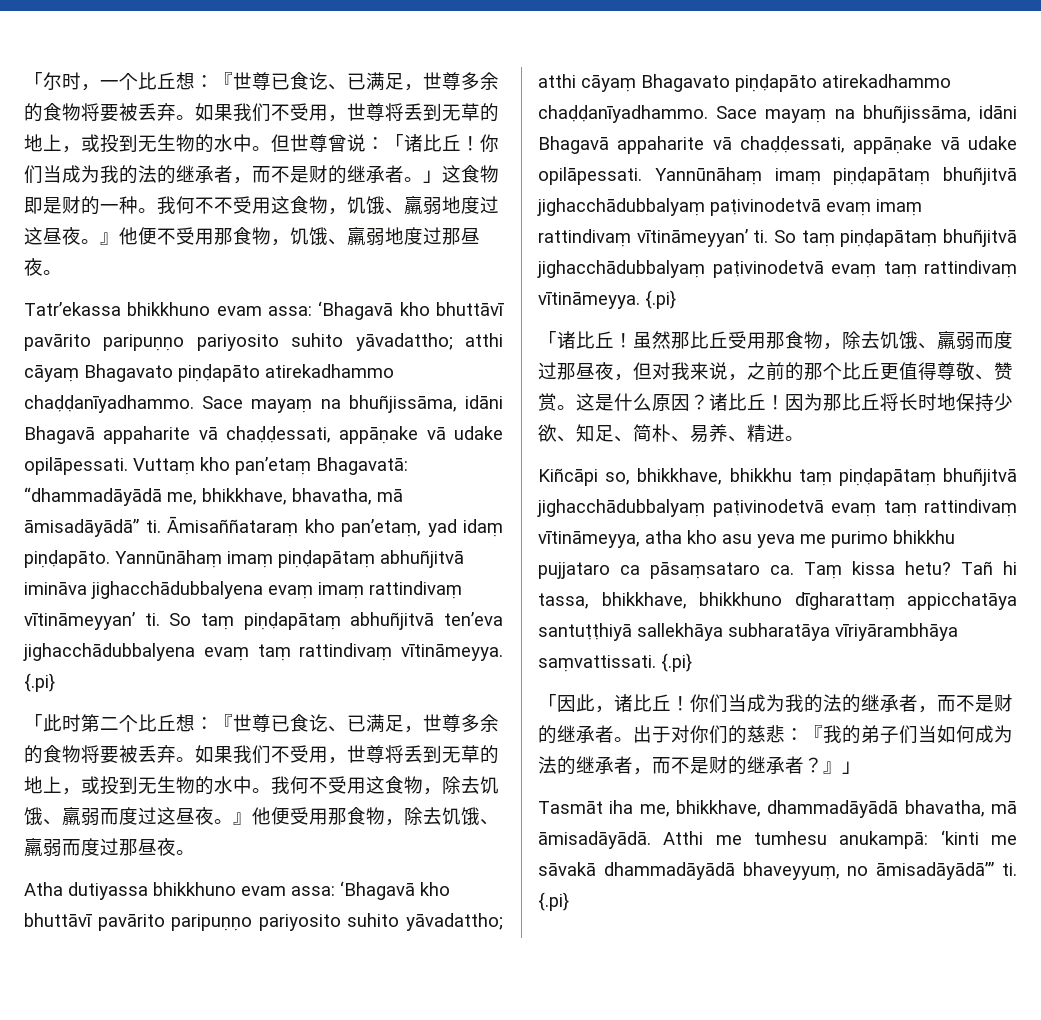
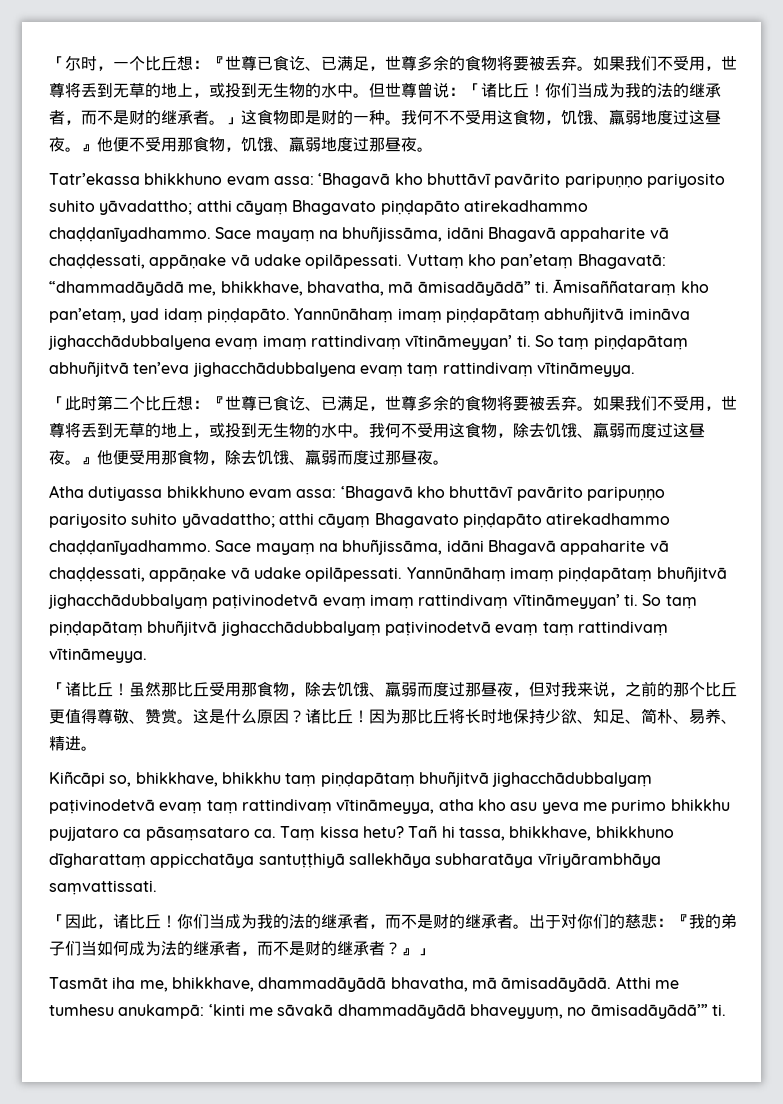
- So taṃ piṇḍapātaṃ abhuñjitvā ten’eva jighacchādubbalyena evaṃ taṃ rattindivaṃ vītināmeyya. {.pi}
+ So taṃ piṇḍapātaṃ abhuñjitvā ten’eva jighacchādubbalyena evaṃ taṃ rattindivaṃ vītināmeyya.
- So taṃ piṇḍapātaṃ bhuñjitvā jighacchādubbalyaṃ paṭivinodetvā evaṃ taṃ rattindivaṃ vītināmeyya. {.pi}
+ So taṃ piṇḍapātaṃ bhuñjitvā jighacchādubbalyaṃ paṭivinodetvā evaṃ taṃ rattindivaṃ vītināmeyya.
- Tañ hi tassa, bhikkhave, bhikkhuno dīgharattaṃ appicchatāya santuṭṭhiyā sallekhāya subharatāya vīriyārambhāya saṃvattissati. {.pi}
+ Tañ hi tassa, bhikkhave, bhikkhuno dīgharattaṃ appicchatāya santuṭṭhiyā sallekhāya subharatāya vīriyārambhāya saṃvattissati.
- Atthi me tumhesu anukampā: ‘kinti me sāvakā dhammadāyādā bhaveyyuṃ, no āmisadāyādā’” ti. {.pi}
+ Atthi me tumhesu anukampā: ‘kinti me sāvakā dhammadāyādā bhaveyyuṃ, no āmisadāyādā’” ti.

